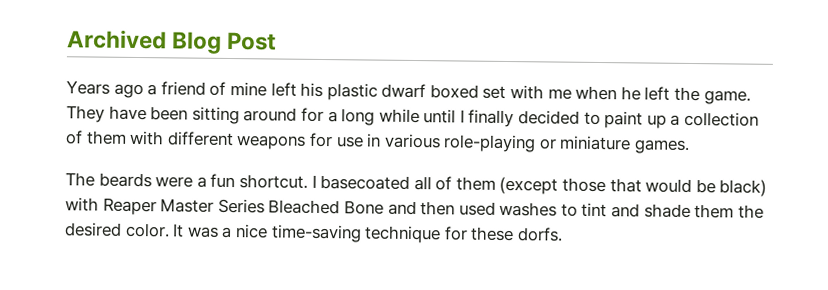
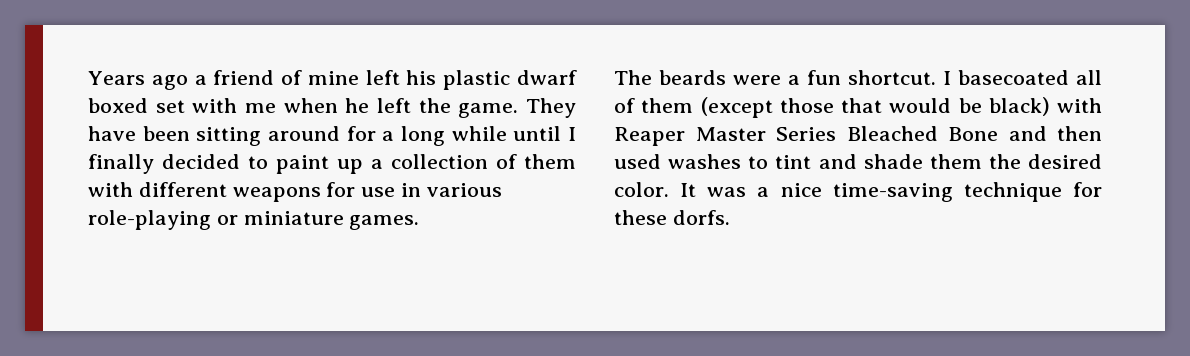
- Archived Blog Post

